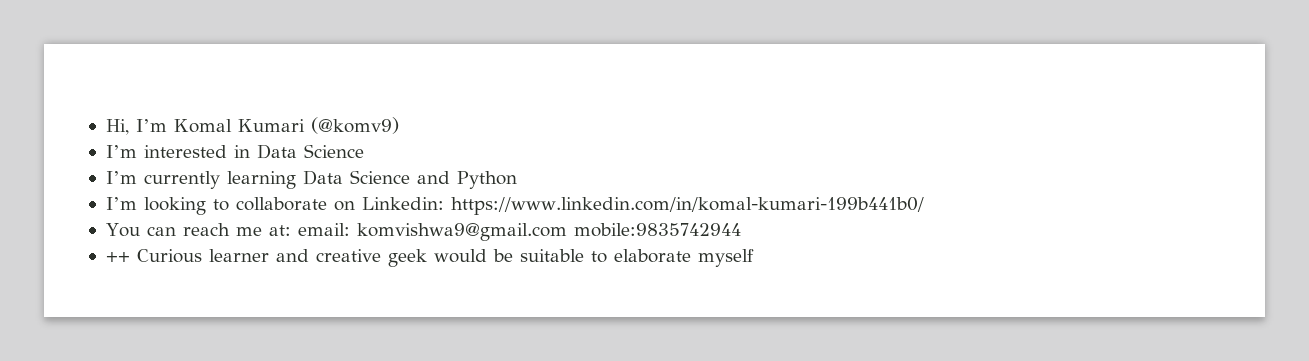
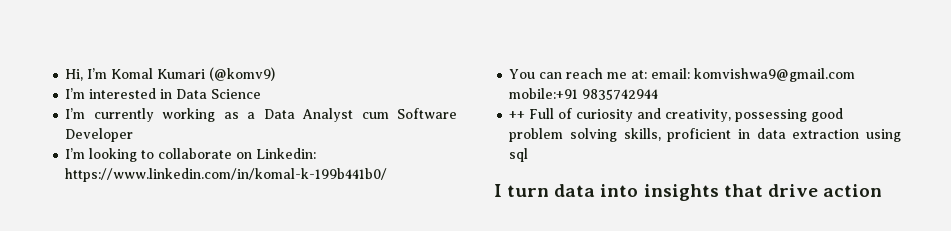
- I’m currently learning Data Science and Python
+ I’m currently working as a Data Analyst cum Software Developer
- I’m looking to collaborate on Linkedin: https://www.linkedin.com/in/komal-kumari-199b441b0/
+ I’m looking to collaborate on Linkedin: https://www.linkedin.com/in/komal-k-199b441b0/
- You can reach me at: email: komvishwa9@gmail.com mobile:9835742944
+ You can reach me at: email: komvishwa9@gmail.com mobile:+91 9835742944
- ++ Curious learner and creative geek would be suitable to elaborate myself
+ ++ Full of curiosity and creativity, possessing good problem solving skills, proficient in data extraction using sql
+ I turn data into insights that drive action

